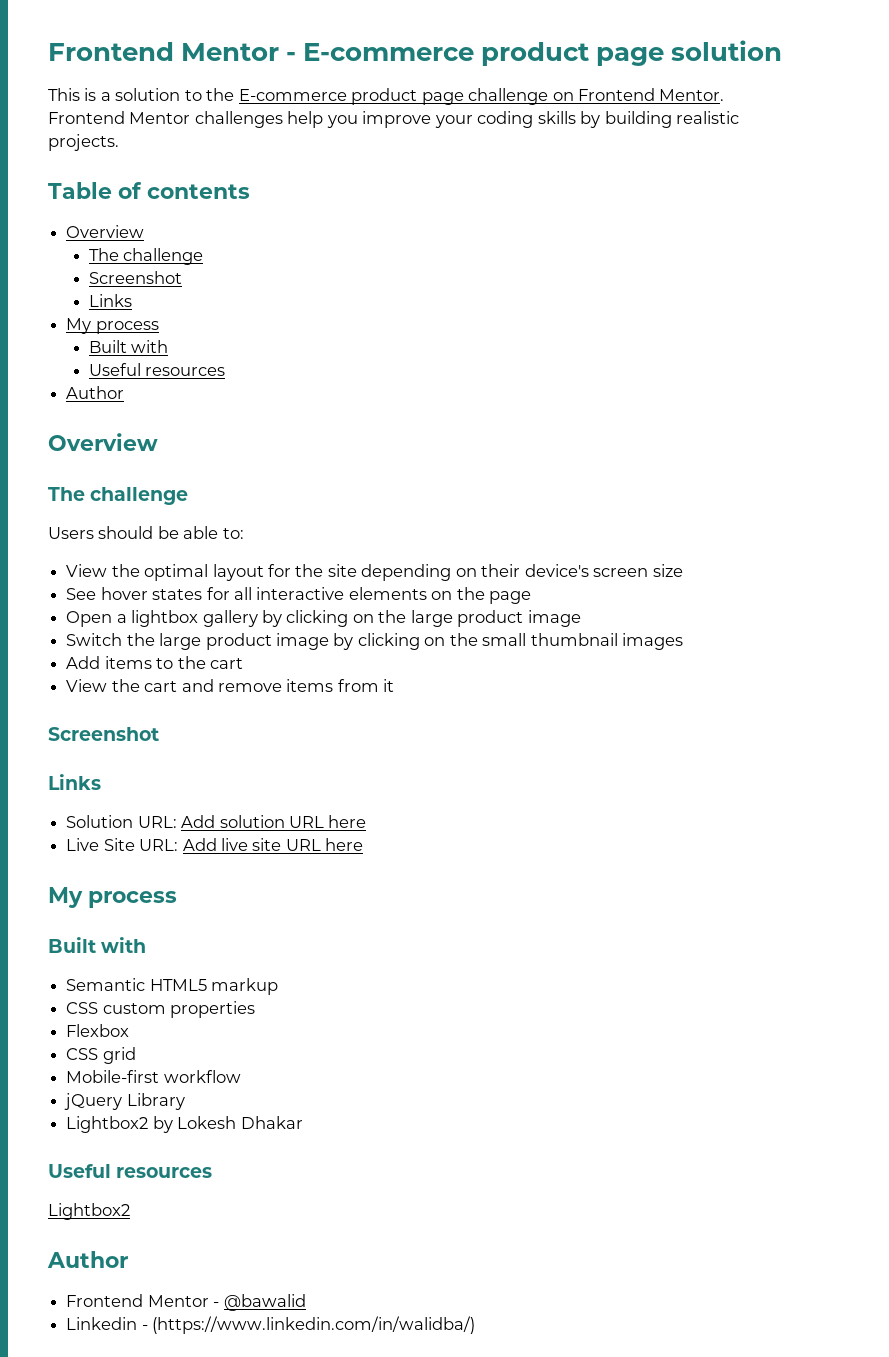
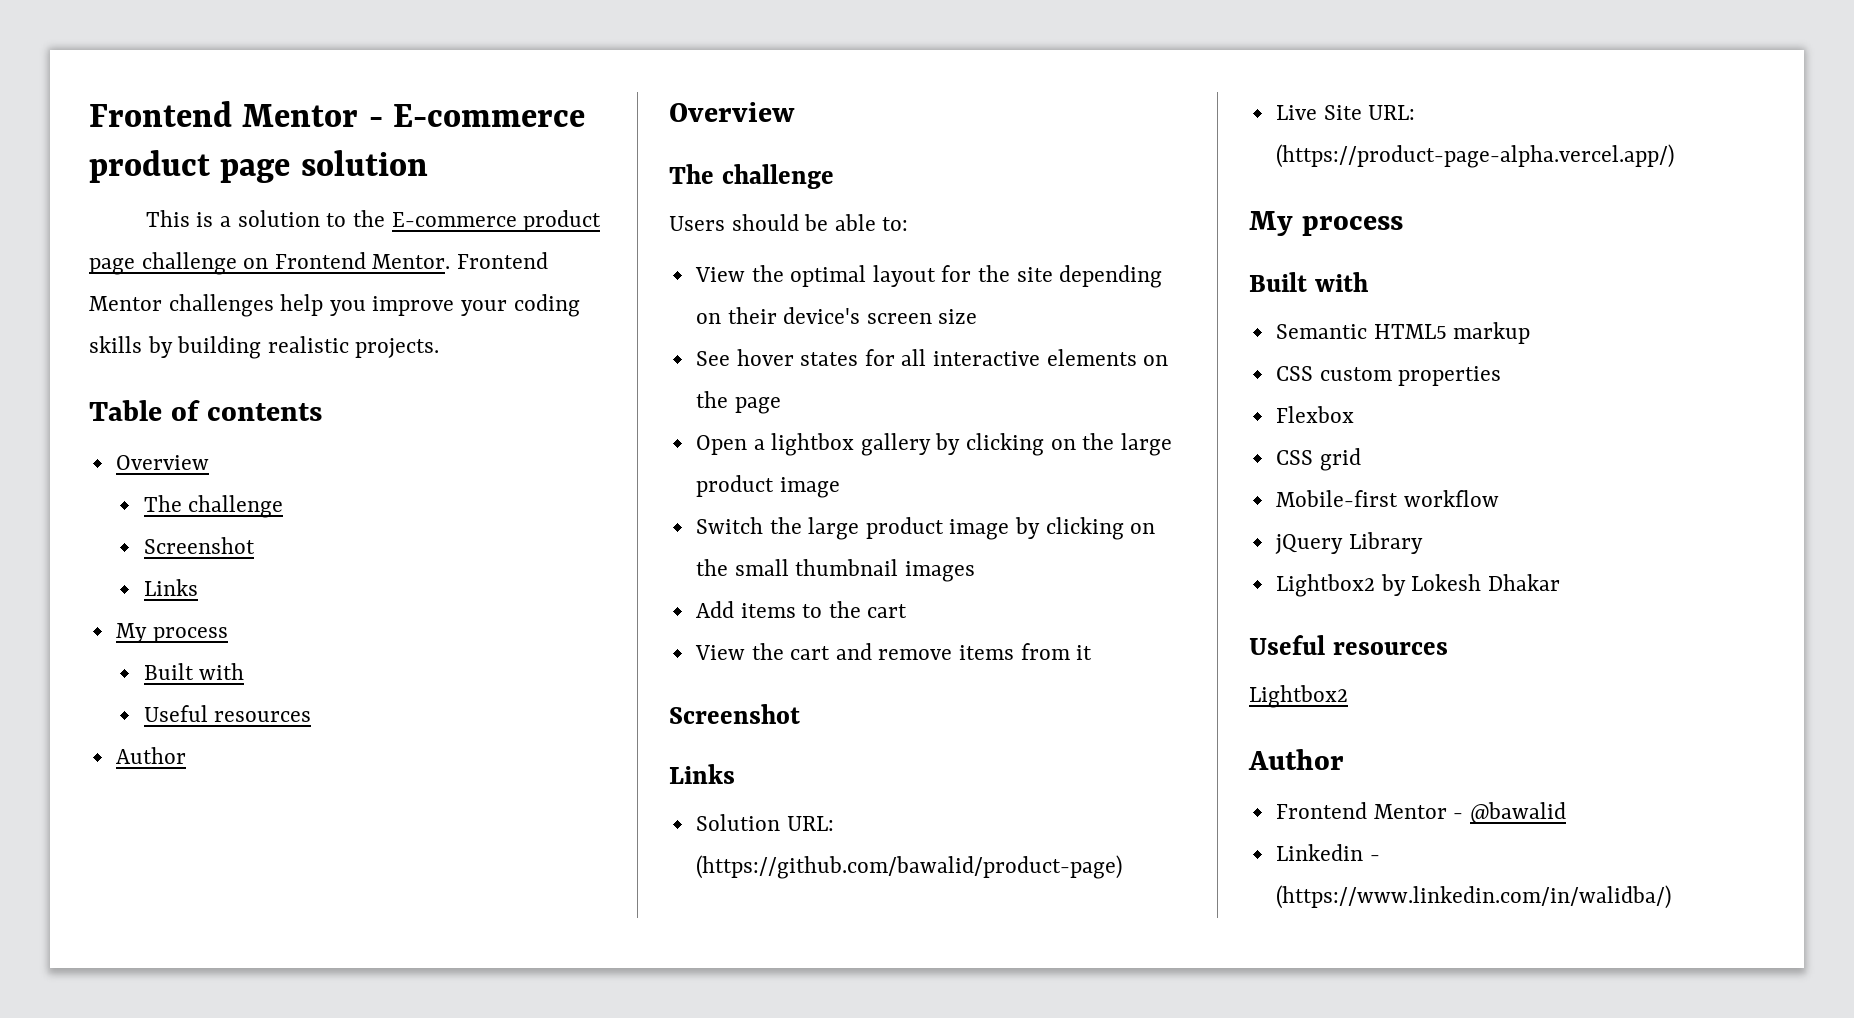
- Solution URL: Add solution URL here
+ Solution URL: (https://github.com/bawalid/product-page)
- Live Site URL: Add live site URL here
+ Live Site URL: (https://product-page-alpha.vercel.app/)

